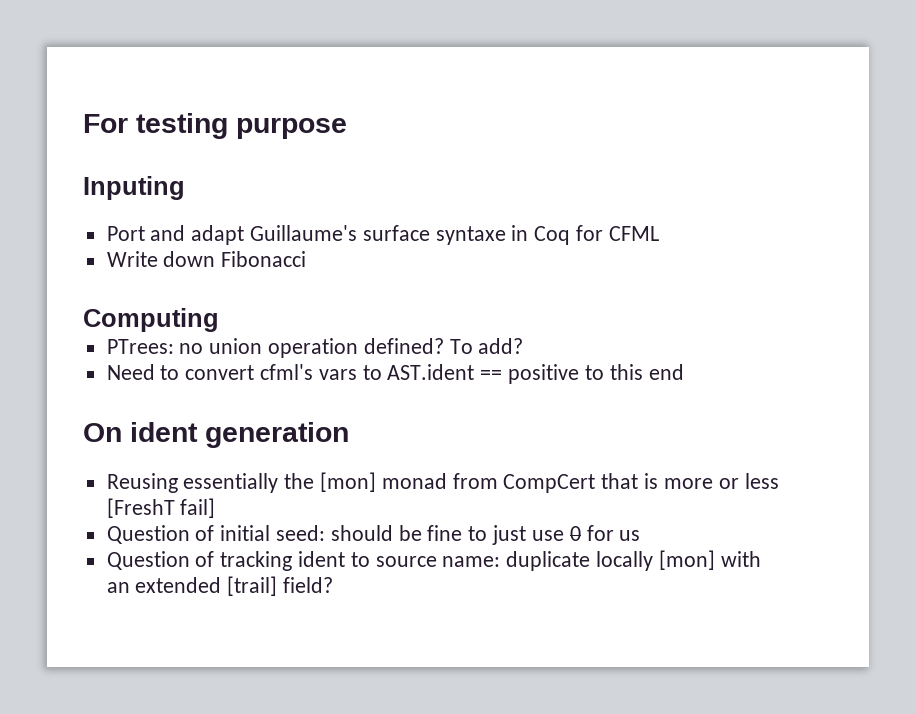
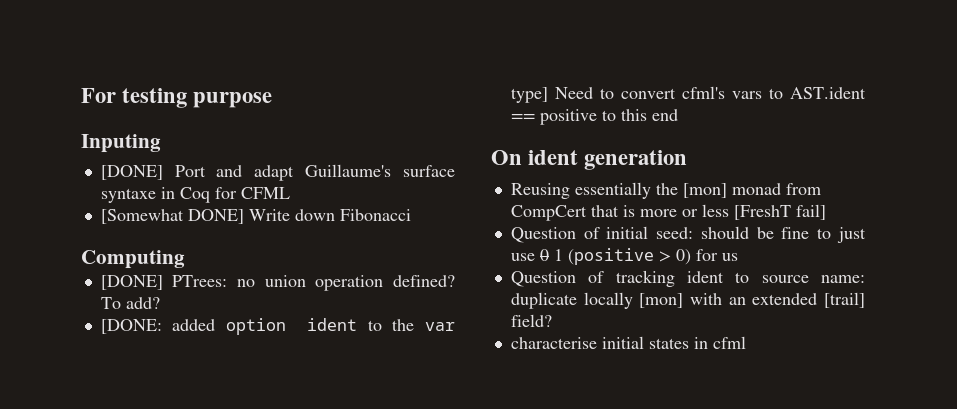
- Port and adapt Guillaume's surface syntaxe in Coq for CFML
+ [DONE] Port and adapt Guillaume's surface syntaxe in Coq for CFML
- Write down Fibonacci
+ [Somewhat DONE] Write down Fibonacci
- PTrees: no union operation defined?
+ [DONE] PTrees: no union operation defined?
- Need to convert cfml's vars to AST.ident == positive to this end
+ [DONE: added option ident to the var type] Need to convert cfml's vars to AST.ident == positive to this end
- Question of initial seed: should be fine to just use 0 for us
+ Question of initial seed: should be fine to just use 0 1 (positive > 0) for us
+ characterise initial states in cfml

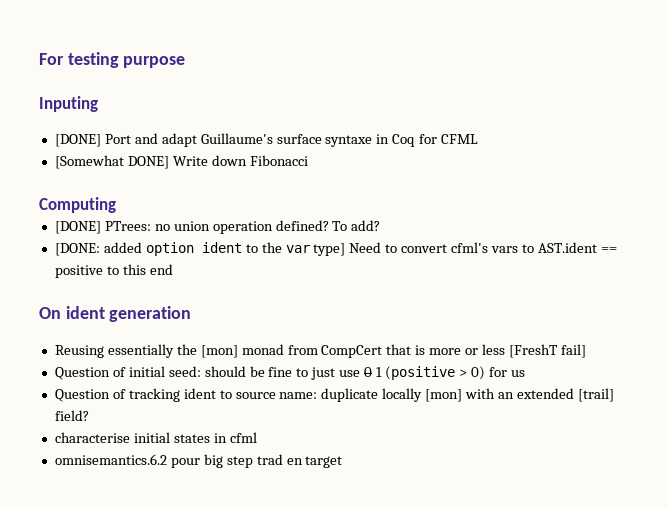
+ omnisemantics.6.2 pour big step trad en target

